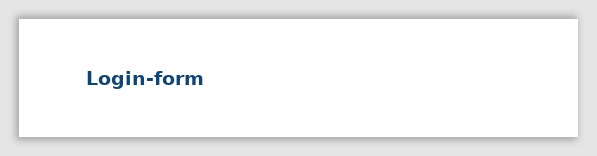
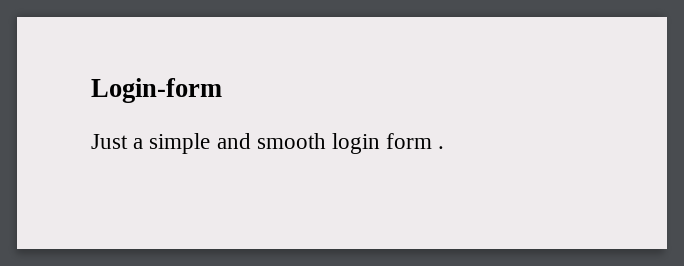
+ Just a simple and smooth login form .

